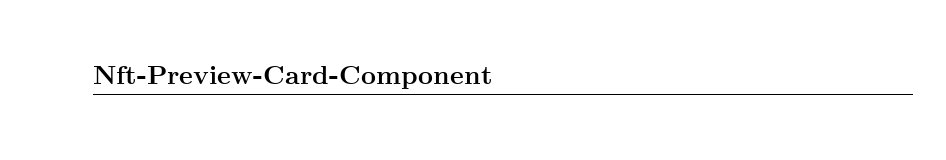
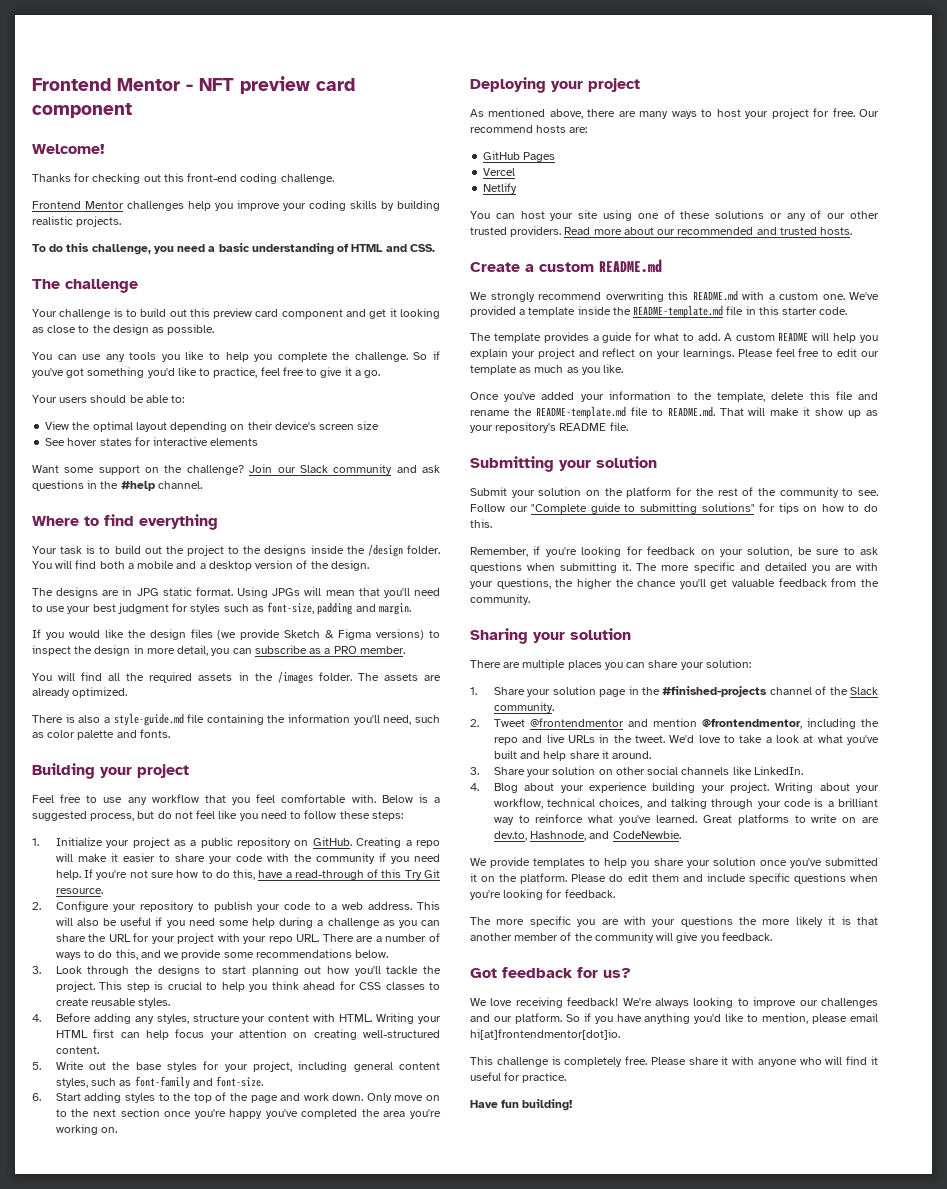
- Nft-Preview-Card-Component
+ Frontend Mentor - NFT preview card component
+ Welcome!
+ Thanks for checking out this front-end coding challenge.
+ Frontend Mentor challenges help you improve your coding skills by building realistic projects.
+ To do this challenge, you need a basic understanding of HTML and CSS.
+ The challenge
+ Your challenge is to build out this preview card component and get it looking as close to the design as possible.
+ You can use any tools you like to help you complete the challenge. So if you've got something you'd like to practice, feel free to give it a go.
+ Your users should be able to:
+ View the optimal layout depending on their device's screen size
+ See hover states for interactive elements
+ Want some support on the challenge? Join our Slack community and ask questions in the #help channel.
+ Where to find everything
+ Your task is to build out the project to the designs inside the /design folder. You will find both a mobile and a desktop version of the design.
+ The designs are in JPG static format. Using JPGs will mean that you'll need to use your best judgment for styles such as font-size, padding and margin.
+ If you would like the design files (we provide Sketch & Figma versions) to inspect the design in more detail, you can subscribe as a PRO member.
+ You will find all the required assets in the /images folder. The assets are already optimized.
+ There is also a style-guide.md file containing the information you'll need, such as color palette and fonts.
+ Building your project
+ Feel free to use any workflow that you feel comfortable with. Below is a suggested process, but do not feel like you need to follow these steps:
+ 1. Initialize your project as a public repository on GitHub. Creating a repo will make it easier to share your code with the community if you need help. If you're not sure how to do this, have a read-through of this Try Git resource.
+ 2. Configure your repository to publish your code to a web address. This will also be useful if you need some help during a challenge as you can share the URL for your project with your repo URL. There are a number of ways to do this, and we provide some recommendations below.
+ 3. Look through the designs to start planning out how you'll tackle the project. This step is crucial to help you think ahead for CSS classes to create reusable styles.
+ 4. Before adding any styles, structure your content with HTML. Writing your HTML first can help focus your attention on creating well-structured content.
+ 5. Write out the base styles for your project, including general content styles, such as font-family and font-size.
+ 6. Start adding styles to the top of the page and work down. Only move on to the next section once you're happy you've completed the area you're working on.
+ Deploying your project
+ As mentioned above, there are many ways to host your project for free. Our recommend hosts are:
+ GitHub Pages
+ Vercel
+ Netlify
+ You can host your site using one of these solutions or any of our other trusted providers. Read more about our recommended and trusted hosts.
+ Create a custom README.md
+ We strongly recommend overwriting this README.md with a custom one. We've provided a template inside the README-template.md file in this starter code.
+ The template provides a guide for what to add. A custom README will help you explain your project and reflect on your learnings. Please feel free to edit our template as much as you like.
+ Once you've added your information to the template, delete this file and rename the README-template.md file to README.md. That will make it show up as your repository's README file.
+ Submitting your solution
+ Submit your solution on the platform for the rest of the community to see. Follow our "Complete guide to submitting solutions" for tips on how to do this.
+ Remember, if you're looking for feedback on your solution, be sure to ask questions when submitting it. The more specific and detailed you are with your questions, the higher the chance you'll get valuable feedback from the community.
+ Sharing your solution
+ There are multiple places you can share your solution:
+ 1. Share your solution page in the #finished-projects channel of the Slack community.
+ 2. Tweet @frontendmentor and mention @frontendmentor, including the repo and live URLs in the tweet. We'd love to take a look at what you've built and help share it around.
+ 3. Share your solution on other social channels like LinkedIn.
+ 4. Blog about your experience building your project. Writing about your workflow, technical choices, and talking through your code is a brilliant way to reinforce what you've learned. Great platforms to write on are dev.to, Hashnode, and CodeNewbie.
+ We provide templates to help you share your solution once you've submitted it on the platform. Please do edit them and include specific questions when you're looking for feedback.
+ The more specific you are with your questions the more likely it is that another member of the community will give you feedback.
+ Got feedback for us?
+ We love receiving feedback! We're always looking to improve our challenges and our platform. So if you have anything you'd like to mention, please email hi[at]frontendmentor[dot]io.
+ This challenge is completely free. Please share it with anyone who will find it useful for practice.
+ Have fun building!

